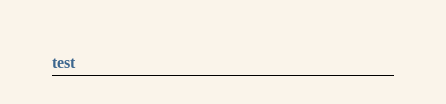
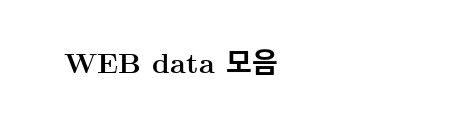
- test
+ WEB data 모음

